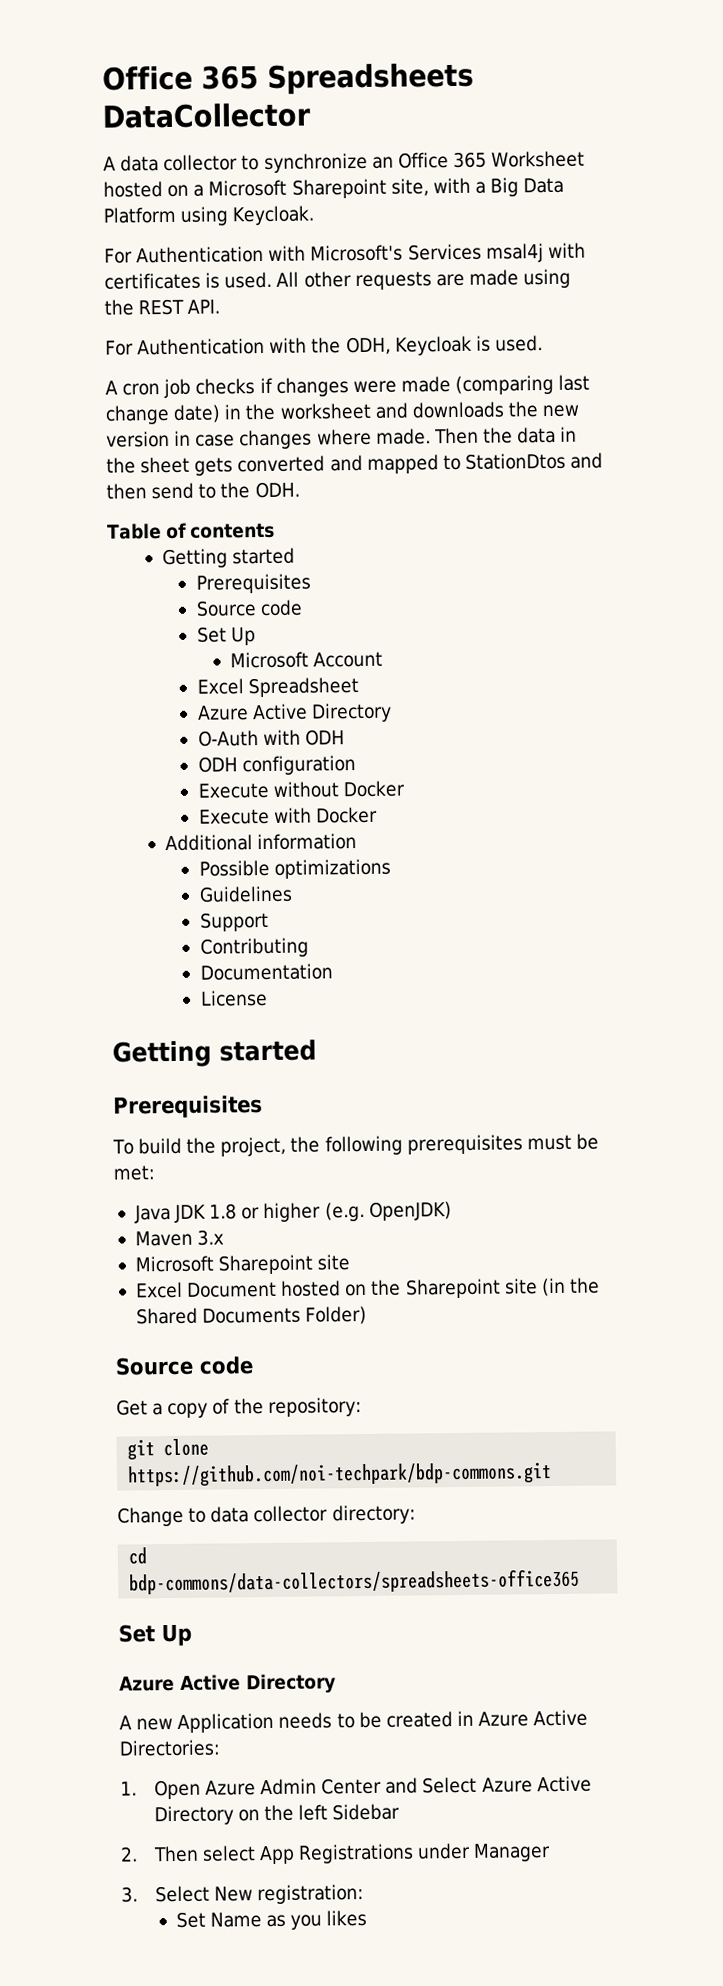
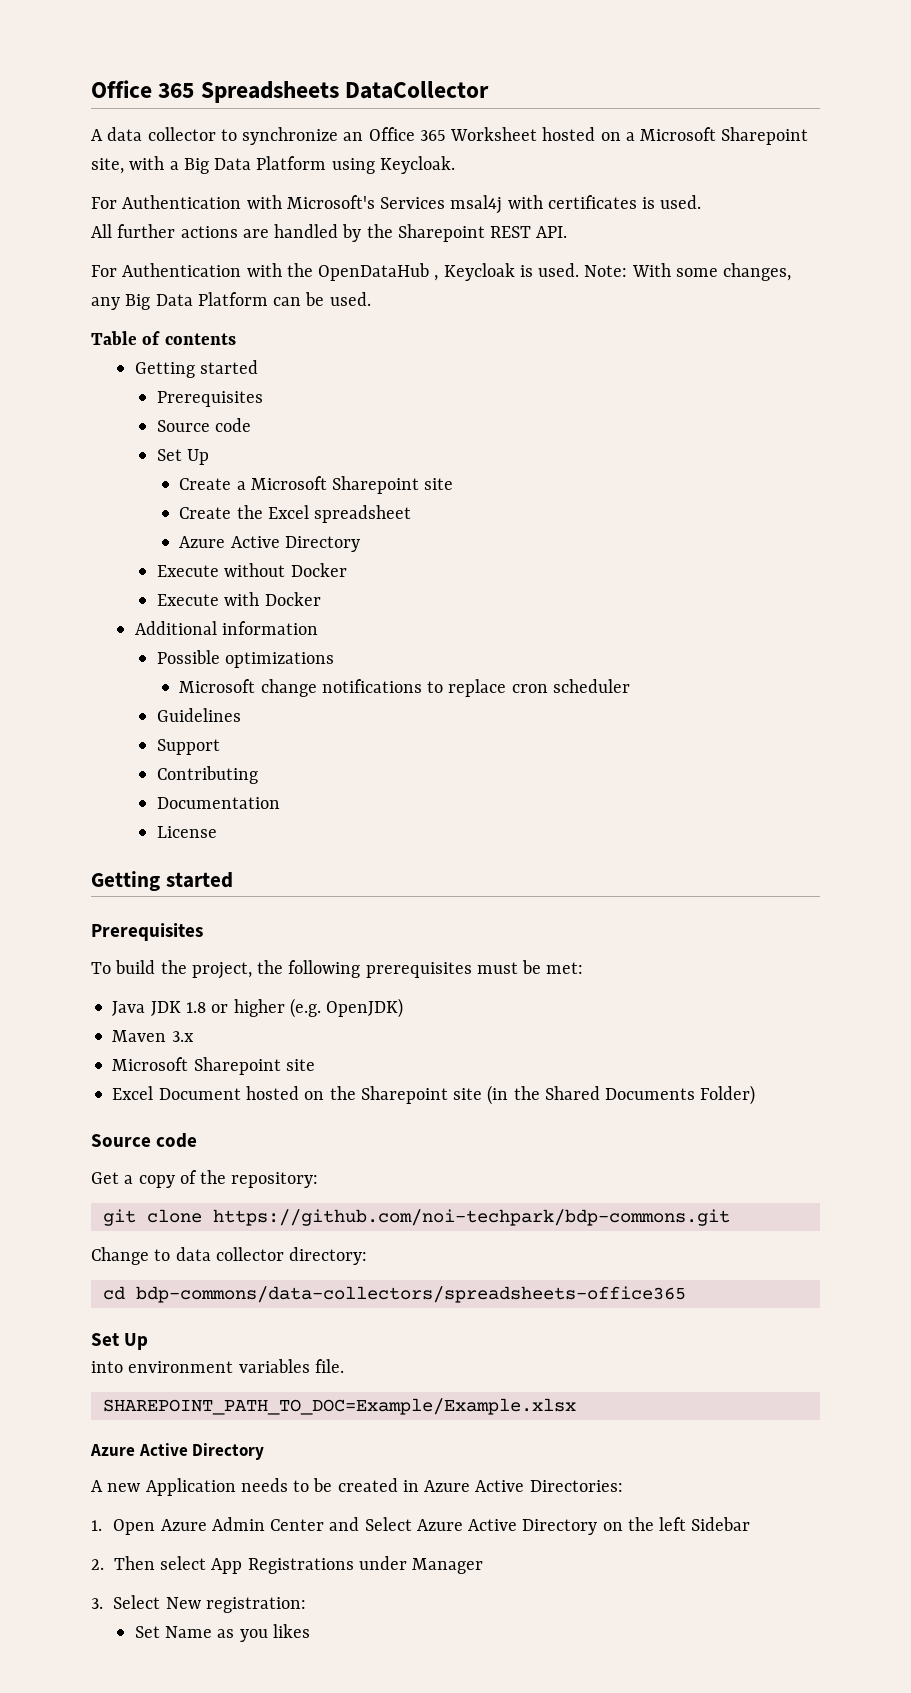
- For Authentication with Microsoft's Services msal4j with certificates is used. All other requests are made using the REST API.
+ For Authentication with Microsoft's Services msal4j with certificates is used.
+ All further actions are handled by the Sharepoint REST API.
- For Authentication with the ODH, Keycloak is used.
- A cron job checks if changes were made (comparing last change date) in the worksheet and downloads the new version in case changes where made. Then the data in the sheet gets converted and mapped to StationDtos and then send to the ODH.
+ For Authentication with the OpenDataHub , Keycloak is used. Note: With some changes, any Big Data Platform can be used.
- Microsoft Account
- Excel Spreadsheet
+ Create a Microsoft Sharepoint site
+ Create the Excel spreadsheet
  Azure Active Directory
- O-Auth with ODH
- ODH configuration
+ Microsoft change notifications to replace cron scheduler
+ into environment variables file.
+ SHAREPOINT_PATH_TO_DOC=Example/Example.xlsx

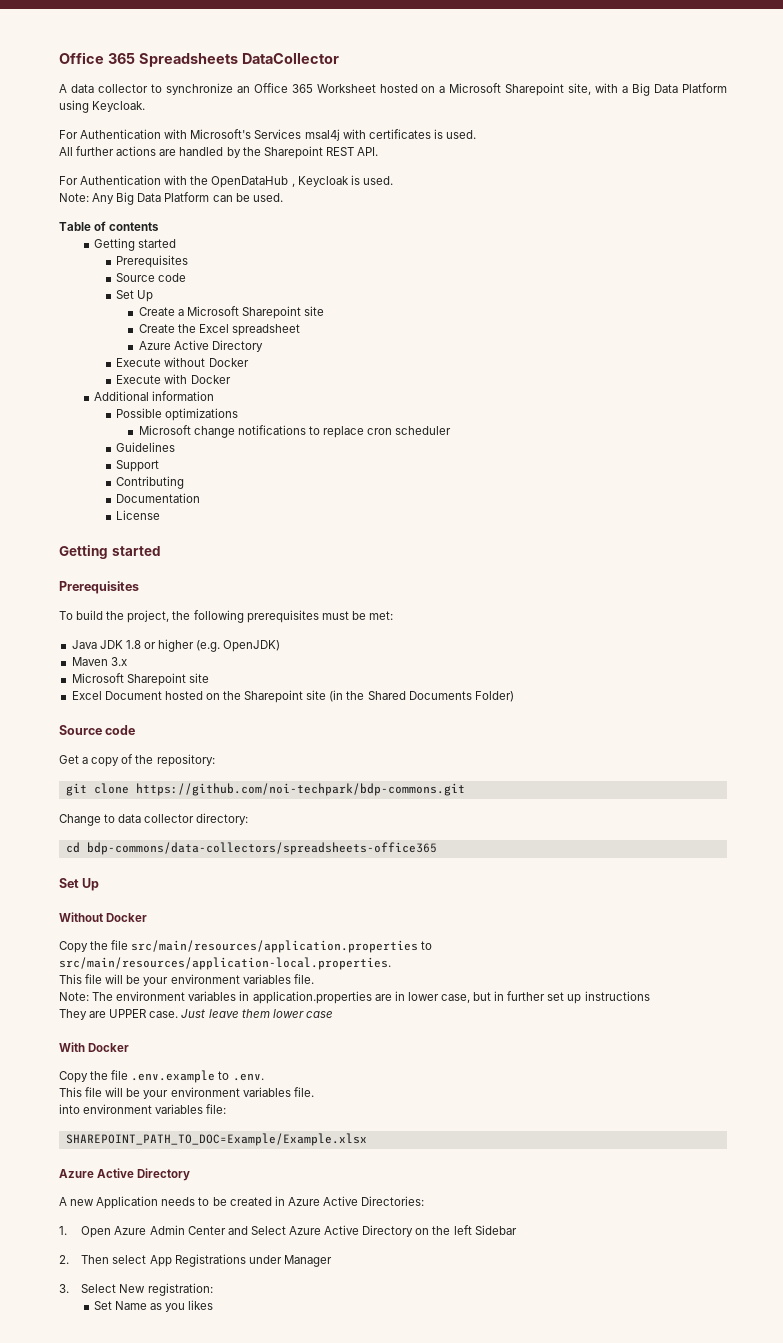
- For Authentication with the OpenDataHub , Keycloak is used. Note: With some changes, any Big Data Platform can be used.
+ For Authentication with the OpenDataHub , Keycloak is used.
+ Note: Any Big Data Platform can be used.
+ Without Docker
+ Copy the file src/main/resources/application.properties to src/main/resources/application-local.properties.
+ This file will be your environment variables file.
+ Note: The environment variables in application.properties are in lower case, but in further set up instructions
+ They are UPPER case. Just leave them lower case
+ With Docker
+ Copy the file .env.example to .env.
+ This file will be your environment variables file.
- into environment variables file.
+ into environment variables file:

